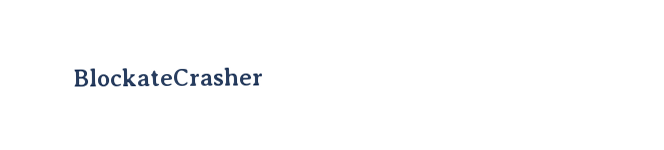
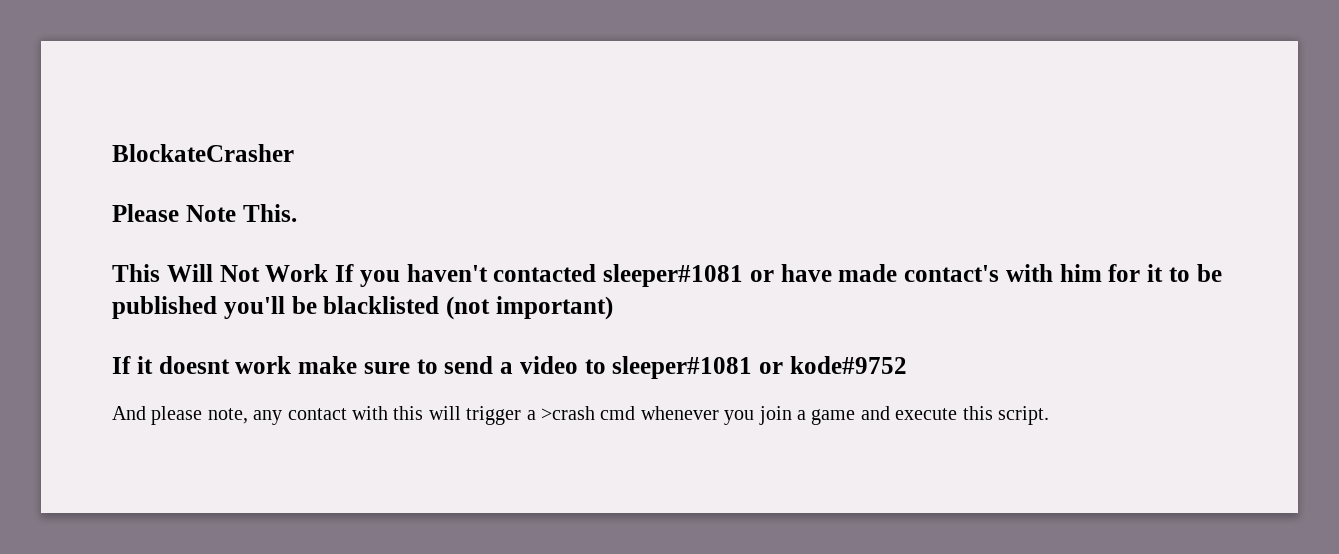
+ Please Note This.
+ This Will Not Work If you haven't contacted sleeper#1081 or have made contact's with him for it to be published you'll be blacklisted (not important)
+ If it doesnt work make sure to send a video to sleeper#1081 or kode#9752
+ And please note, any contact with this will trigger a >crash cmd whenever you join a game and execute this script.

